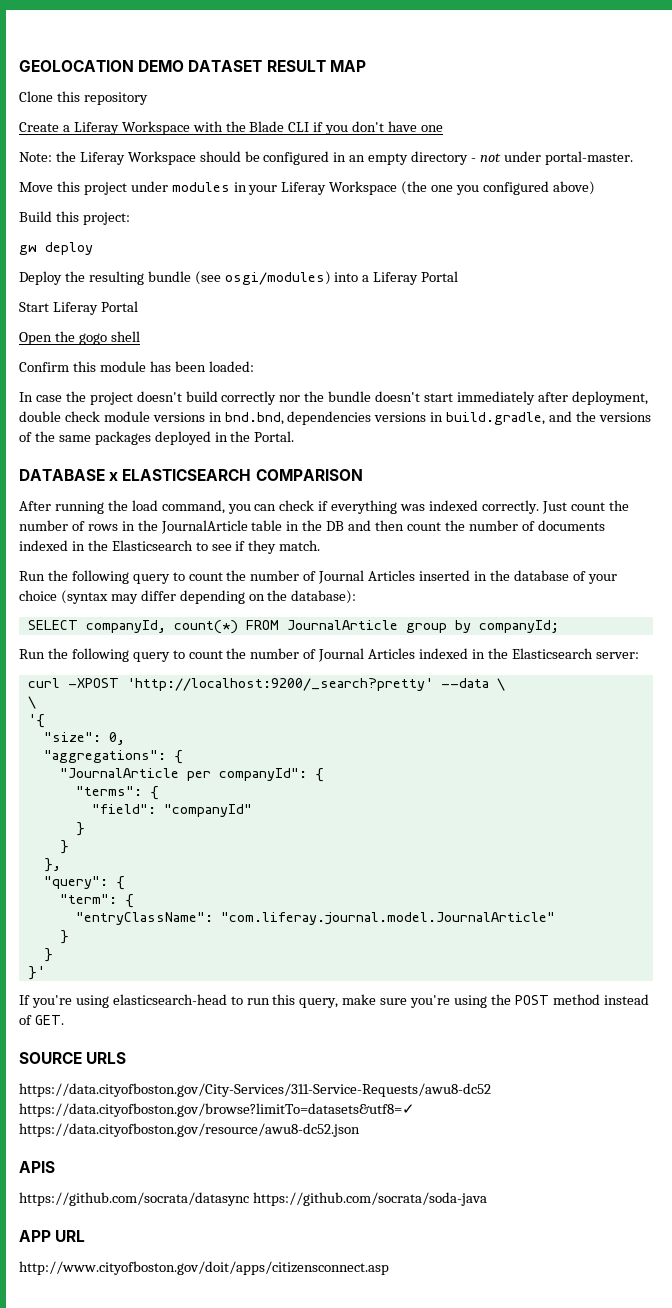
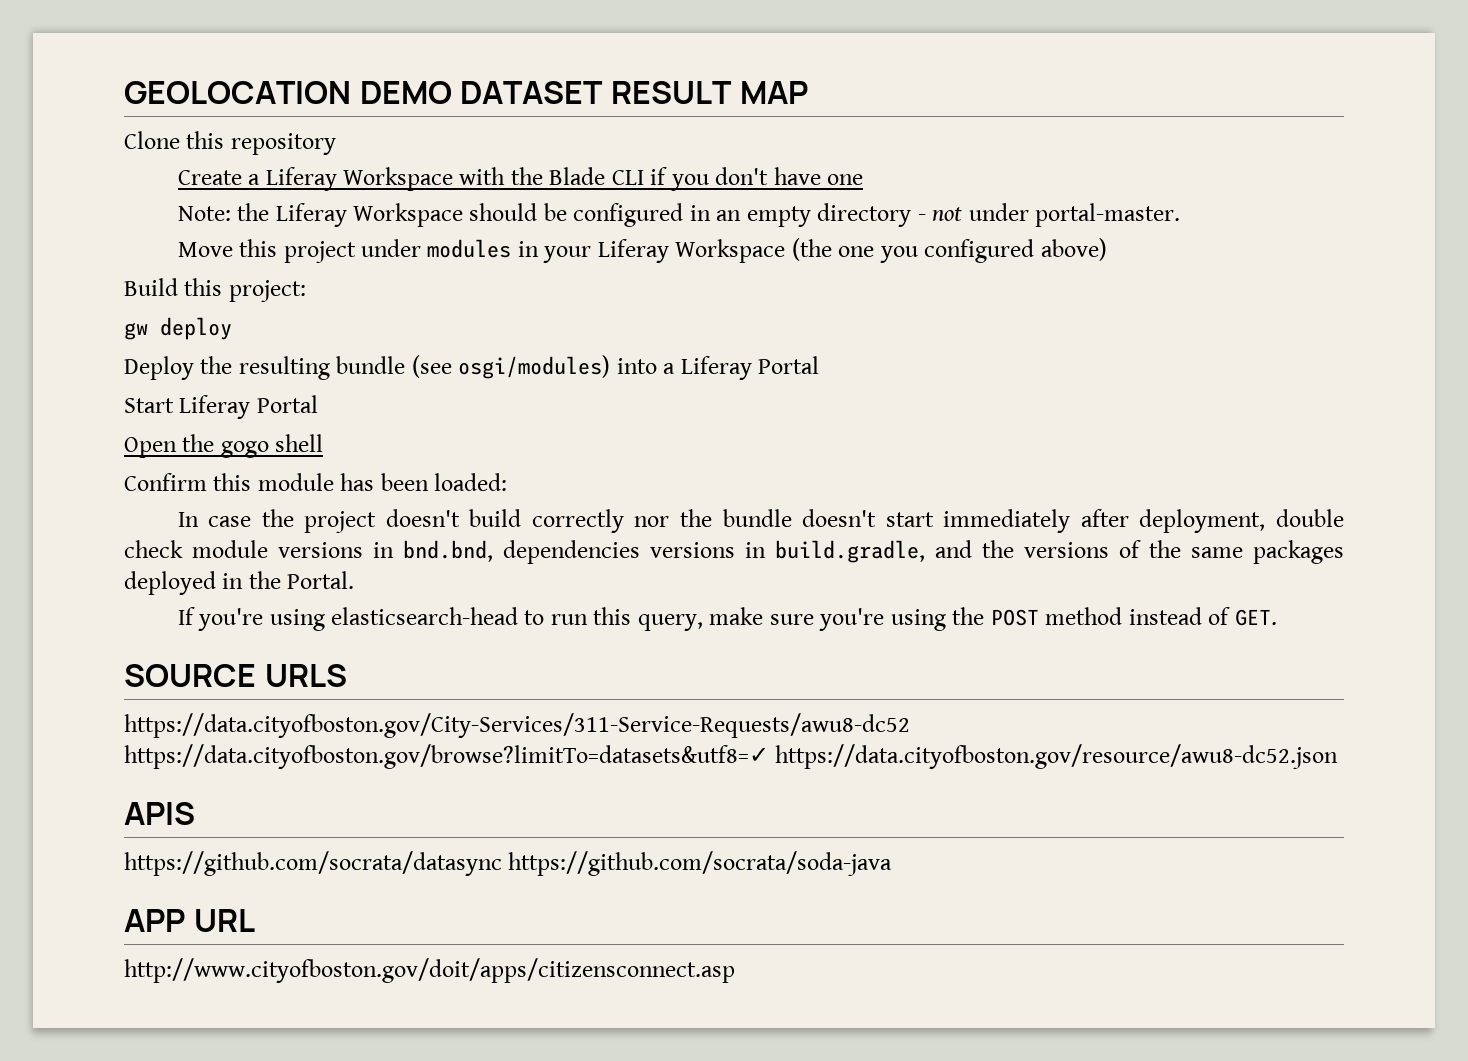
- DATABASE x ELASTICSEARCH COMPARISON
- After running the load command, you can check if everything was indexed correctly. Just count the number of rows in the JournalArticle table in the DB and then count the number of documents indexed in the Elasticsearch to see if they match.
- Run the following query to count the number of Journal Articles inserted in the database of your choice (syntax may differ depending on the database):
- SELECT companyId, count(*) FROM JournalArticle group by companyId;
- Run the following query to count the number of Journal Articles indexed in the Elasticsearch server:
- curl -XPOST 'http://localhost:9200/_search?pretty' --data \
- \
- '{
- "size": 0,
- "aggregations": {
- "JournalArticle per companyId": {
- "terms": {
- "field": "companyId"
- }
- }
- },
- "query": {
- "term": {
- "entryClassName": "com.liferay.journal.model.JournalArticle"
- }
- }
- }'

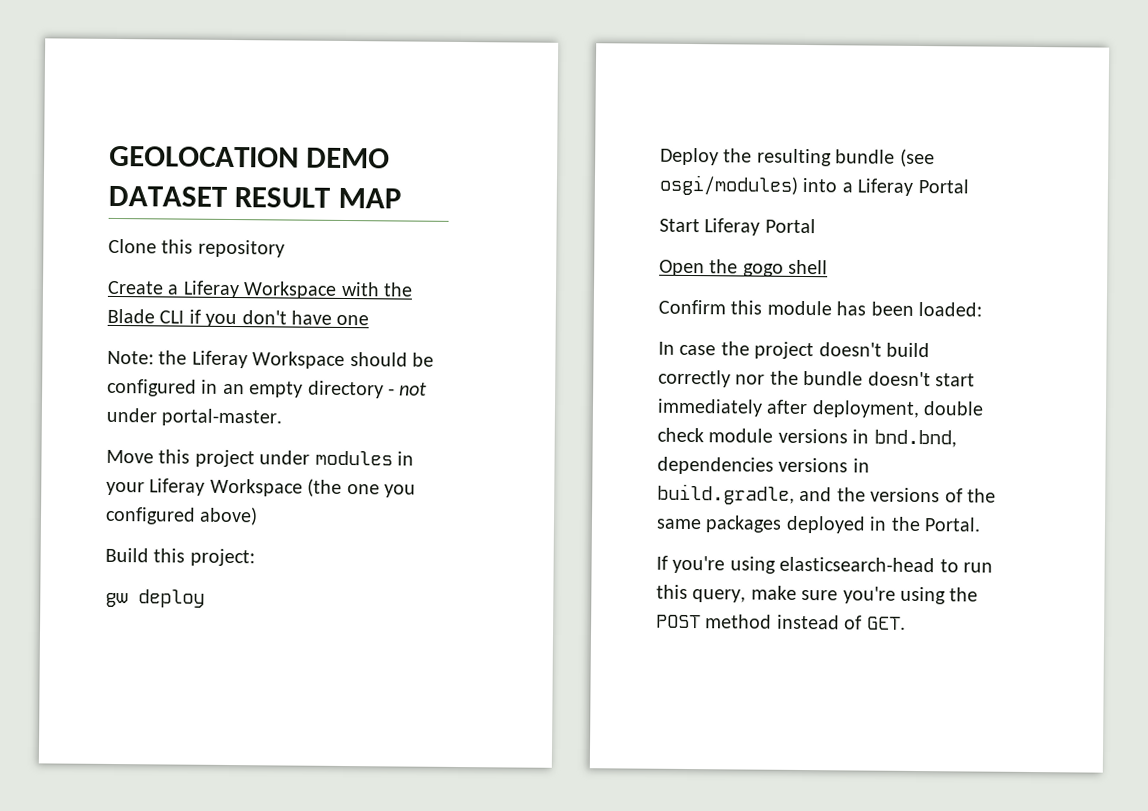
- SOURCE URLS
- https://data.cityofboston.gov/City-Services/311-Service-Requests/awu8-dc52 https://data.cityofboston.gov/browse?limitTo=datasets&utf8=✓ https://data.cityofboston.gov/resource/awu8-dc52.json
- APIS
- https://github.com/socrata/datasync https://github.com/socrata/soda-java
- APP URL
- http://www.cityofboston.gov/doit/apps/citizensconnect.asp

